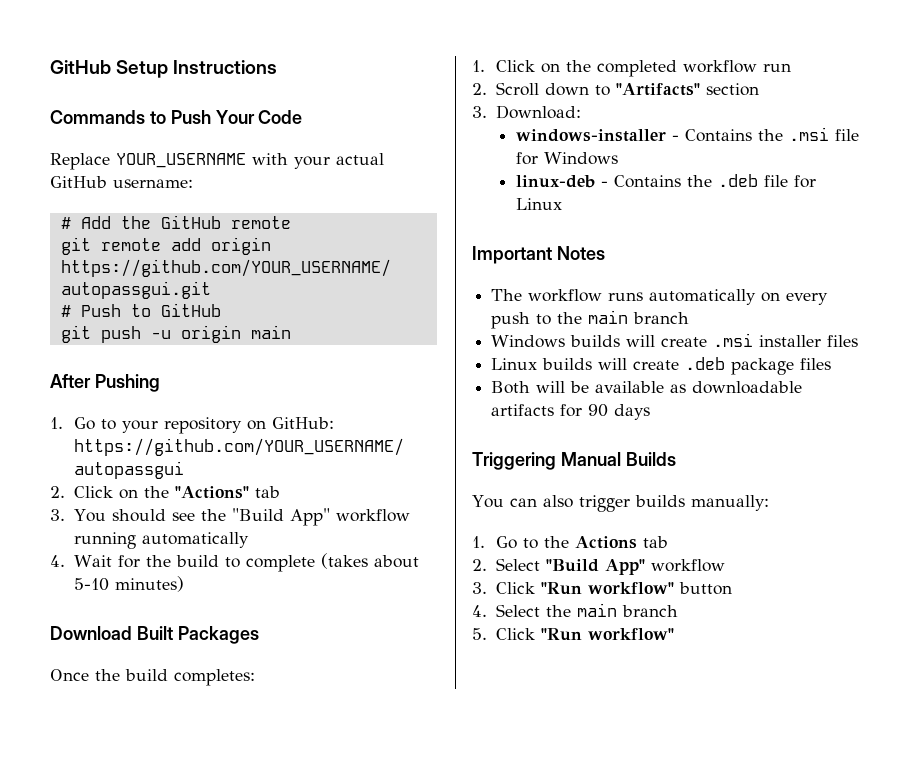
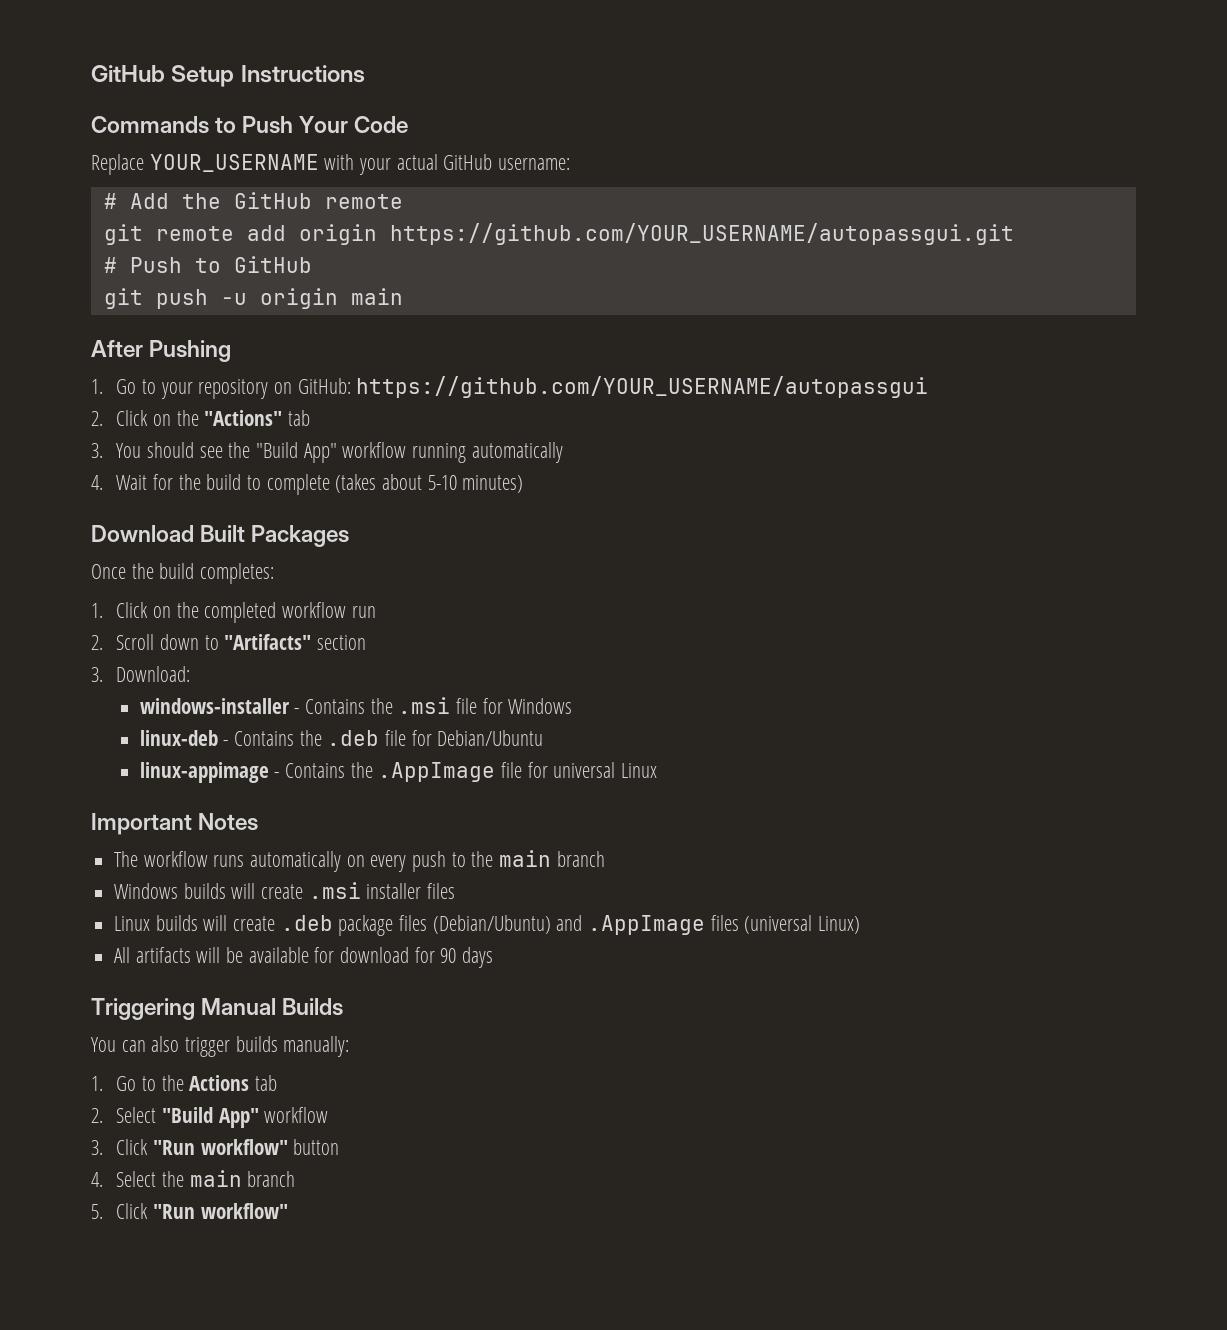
- linux-deb - Contains the .deb file for Linux
+ linux-deb - Contains the .deb file for Debian/Ubuntu
+ linux-appimage - Contains the .AppImage file for universal Linux
- Linux builds will create .deb package files
- Both will be available as downloadable artifacts for 90 days
+ Linux builds will create .deb package files (Debian/Ubuntu) and .AppImage files (universal Linux)
+ All artifacts will be available for download for 90 days

